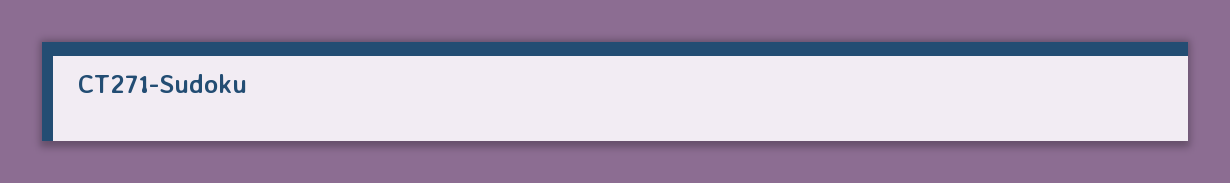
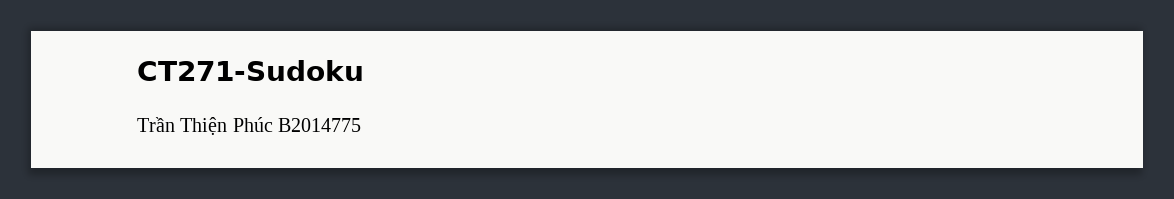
+ Trần Thiện Phúc B2014775

